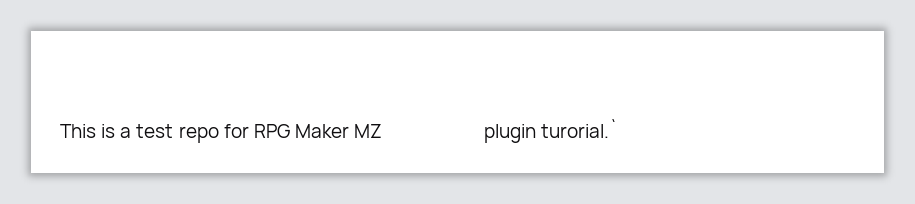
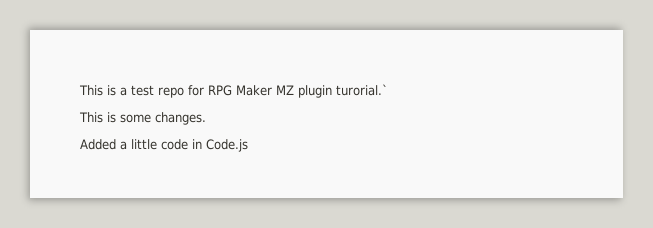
+ This is some changes.
+ Added a little code in Code.js

